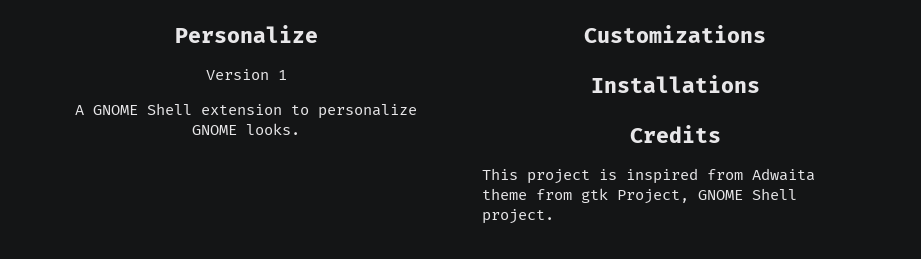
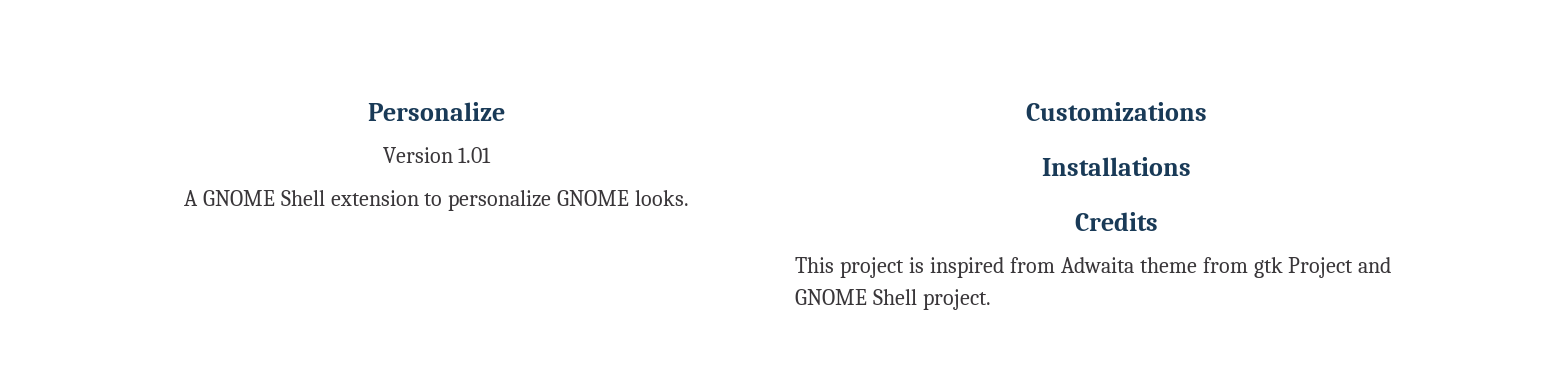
- Version 1
+ Version 1.01
- This project is inspired from Adwaita theme from gtk Project, GNOME Shell project.
+ This project is inspired from Adwaita theme from gtk Project and GNOME Shell project.

